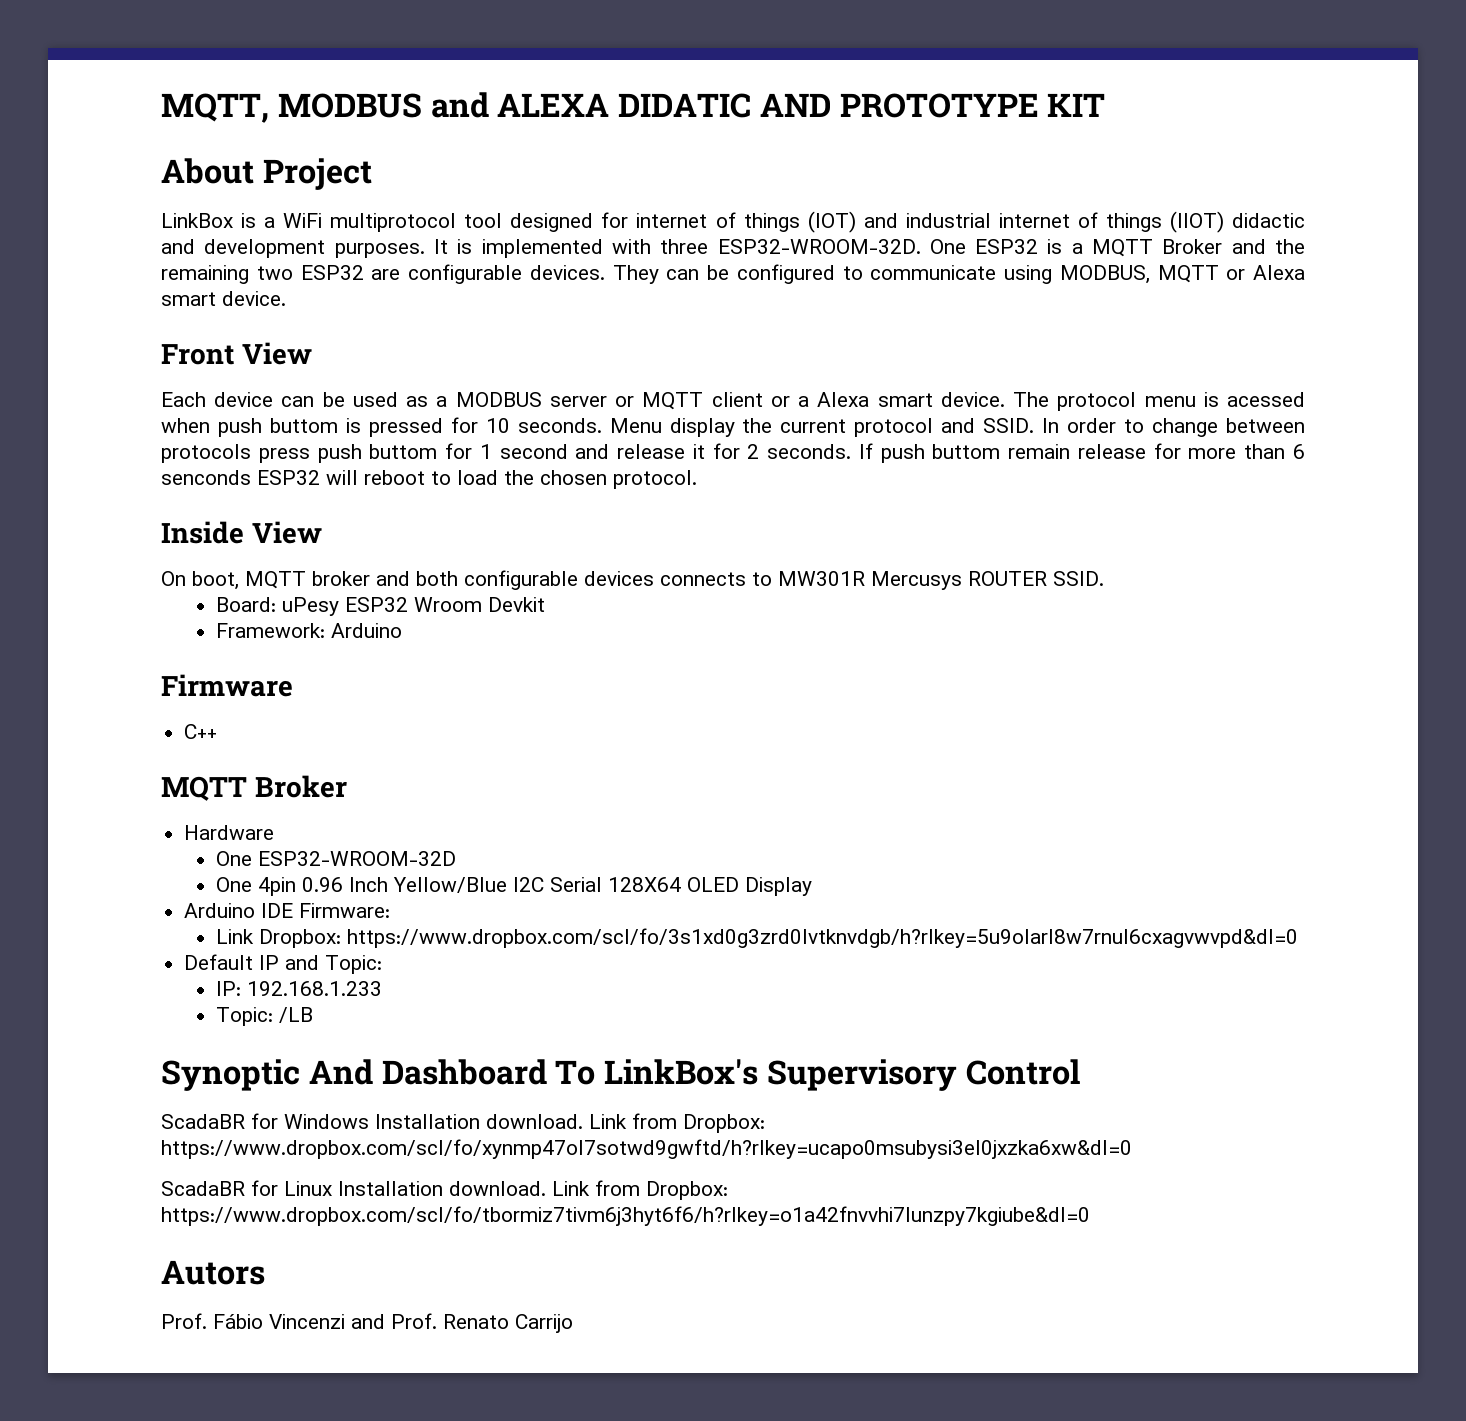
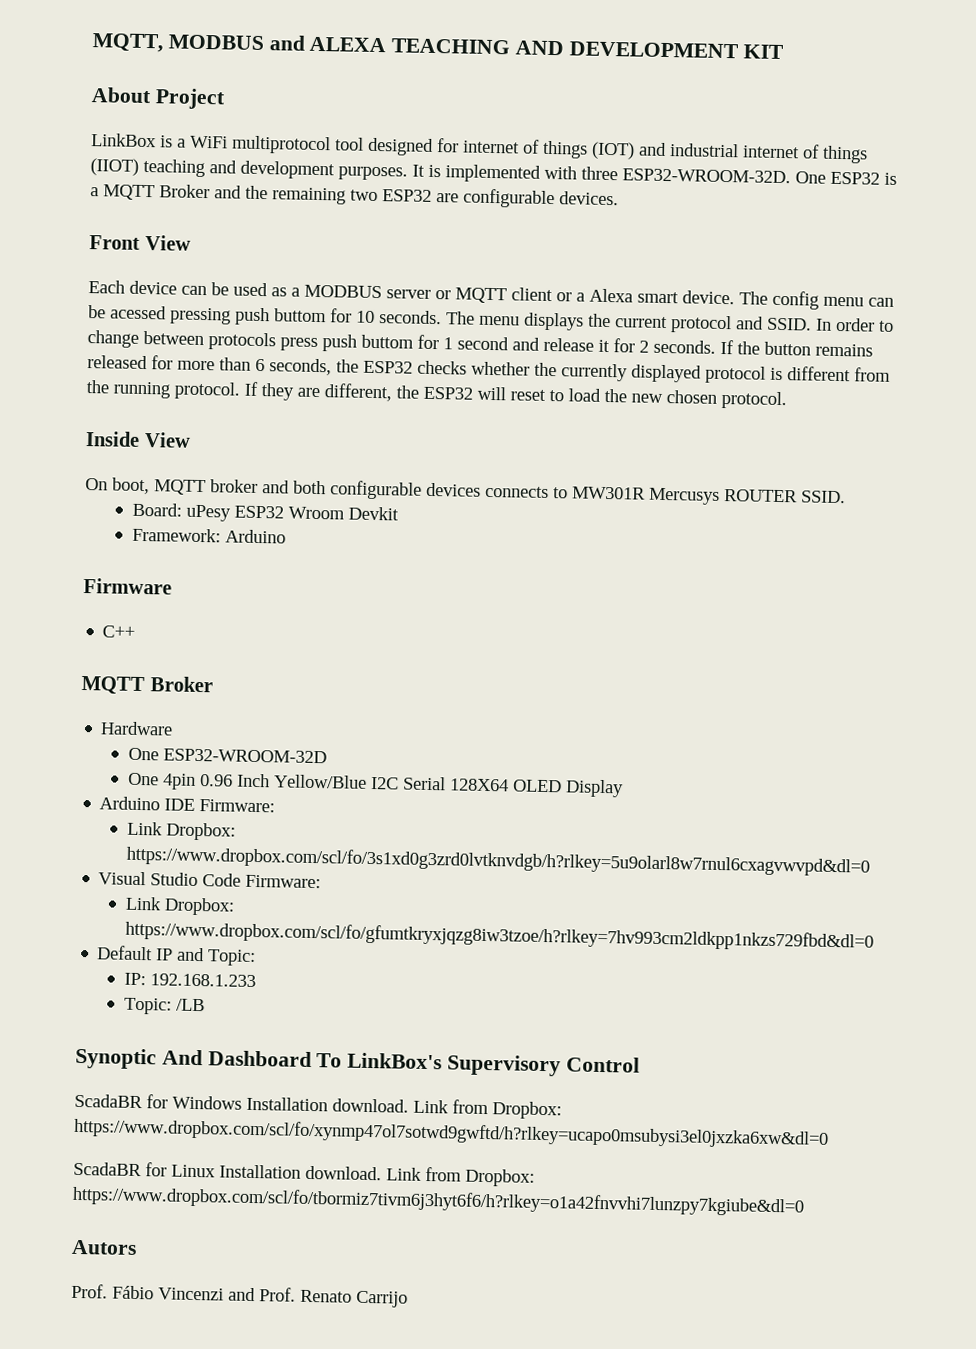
- MQTT, MODBUS and ALEXA DIDATIC AND PROTOTYPE KIT
+ MQTT, MODBUS and ALEXA TEACHING AND DEVELOPMENT KIT
- LinkBox is a WiFi multiprotocol tool designed for internet of things (IOT) and industrial internet of things (IIOT) didactic and development purposes.
+ LinkBox is a WiFi multiprotocol tool designed for internet of things (IOT) and industrial internet of things (IIOT) teaching and development purposes.
- They can be configured to communicate using MODBUS, MQTT or Alexa smart device.
- The protocol menu is acessed when push buttom is pressed for 10 seconds. Menu display the current protocol and SSID.
+ The config menu can be acessed pressing push buttom for 10 seconds. The menu displays the current protocol and SSID.
- If push buttom remain release for more than 6 senconds ESP32 will reboot to load the chosen protocol.
+ If the button remains released for more than 6 seconds, the ESP32 checks whether the currently displayed protocol is different from the running protocol. If they are different, the ESP32 will reset to load the new chosen protocol.
+ Visual Studio Code Firmware:
+ Link Dropbox: https://www.dropbox.com/scl/fo/gfumtkryxjqzg8iw3tzoe/h?rlkey=7hv993cm2ldkpp1nkzs729fbd&dl=0

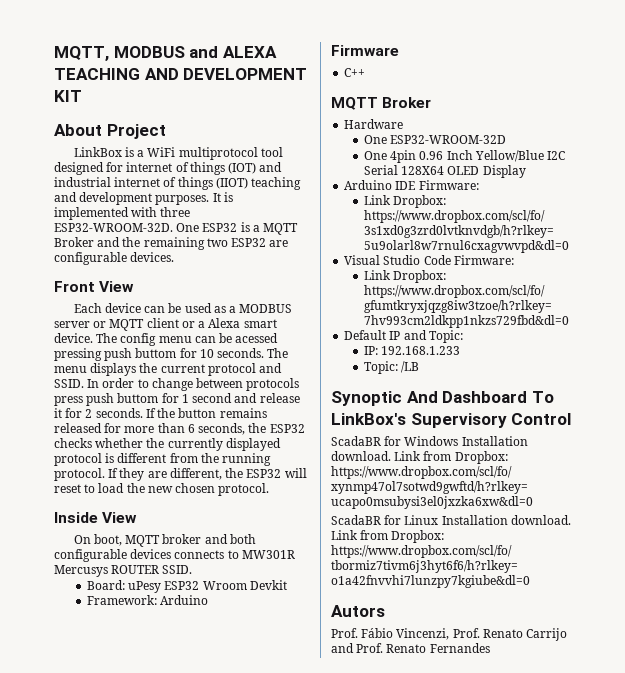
- Prof. Fábio Vincenzi and Prof. Renato Carrijo
+ Prof. Fábio Vincenzi, Prof. Renato Carrijo and Prof. Renato Fernandes

